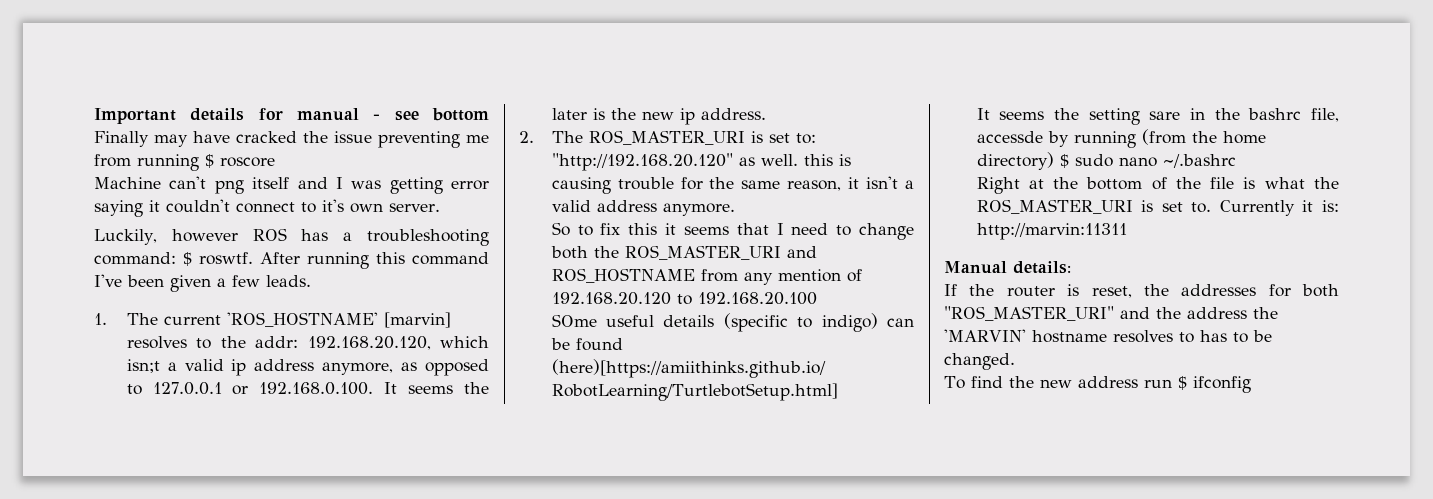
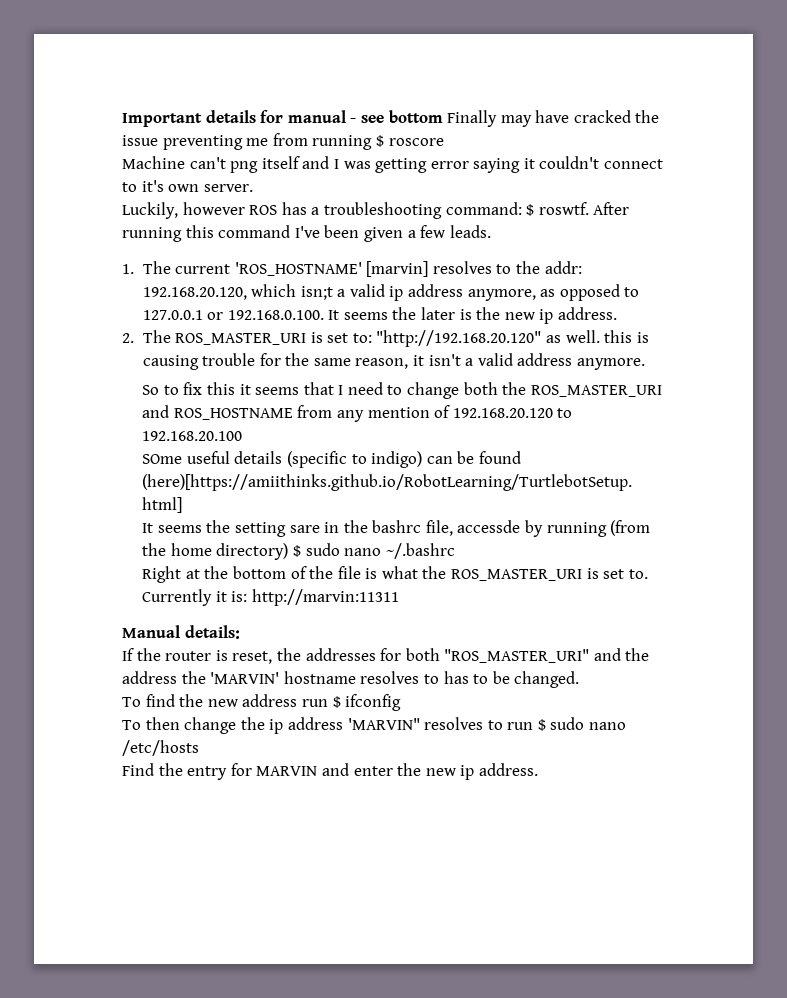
+ To then change the ip address 'MARVIN" resolves to run $ sudo nano /etc/hosts
+ Find the entry for MARVIN and enter the new ip address.

